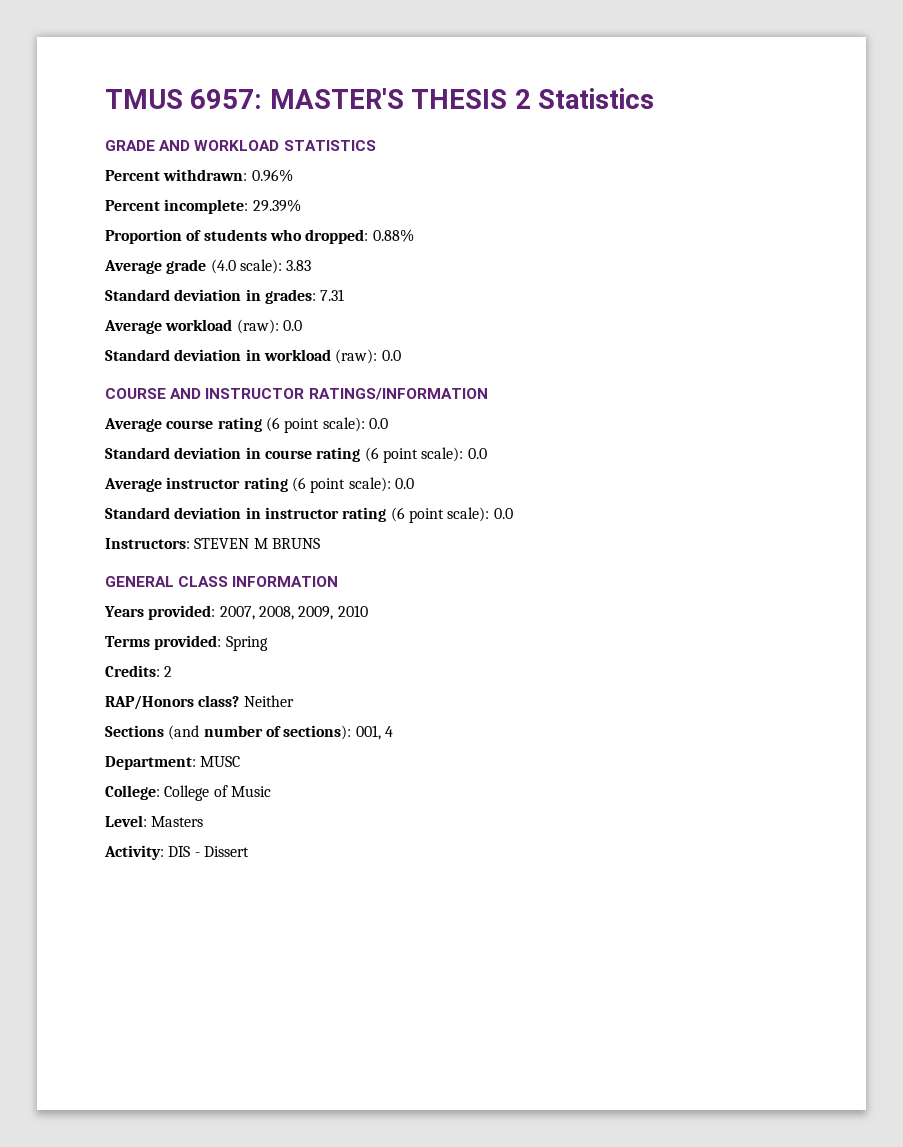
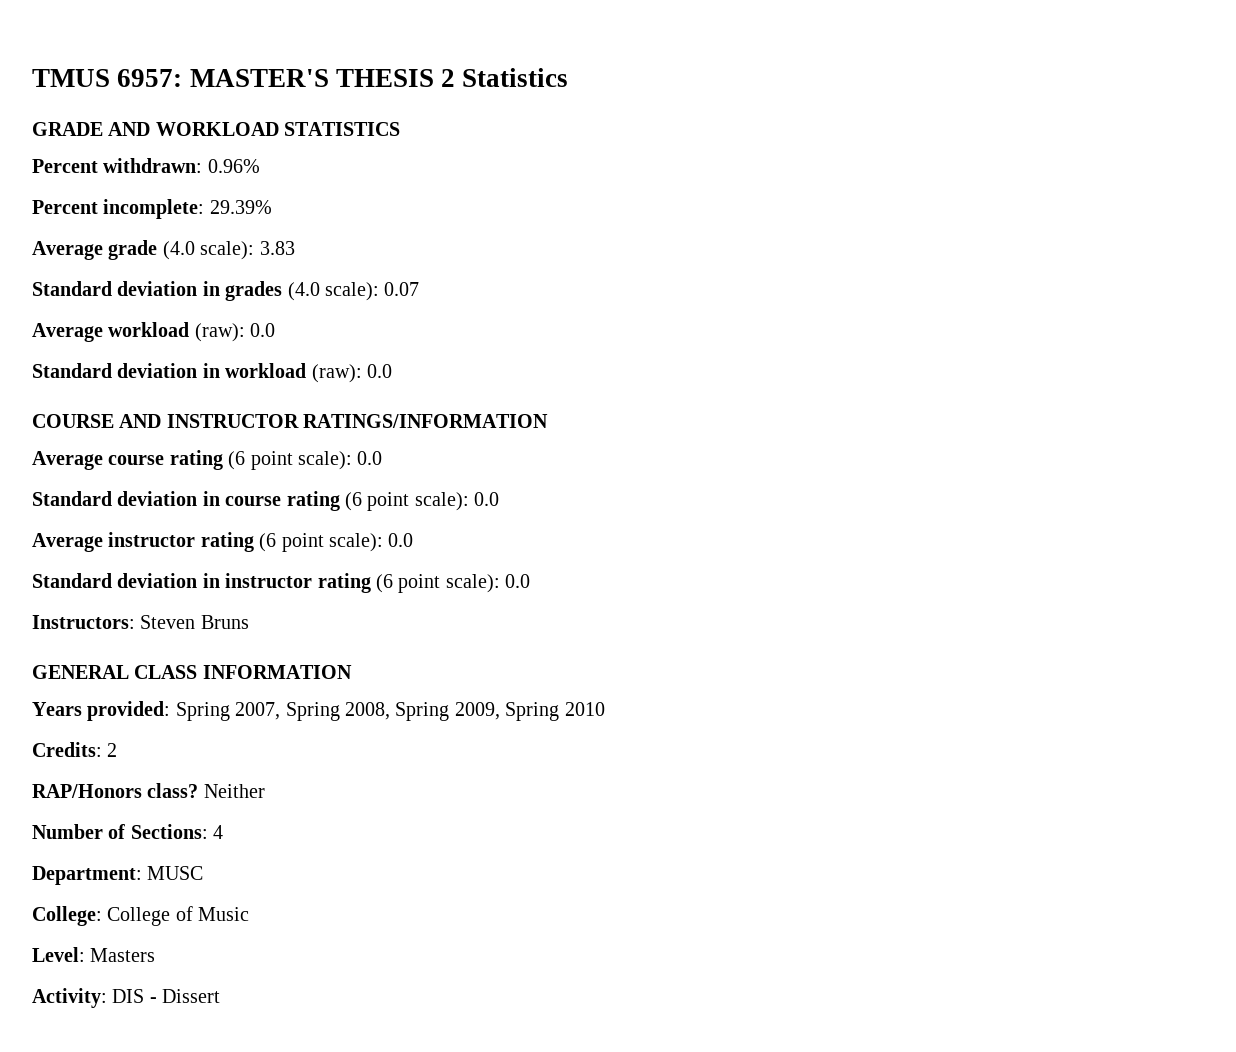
- Proportion of students who dropped: 0.88%
- Standard deviation in grades: 7.31
+ Standard deviation in grades (4.0 scale): 0.07
- Instructors: STEVEN M BRUNS
+ Instructors: Steven Bruns
- Years provided: 2007, 2008, 2009, 2010
- Terms provided: Spring
+ Years provided: Spring 2007, Spring 2008, Spring 2009, Spring 2010
- Sections (and number of sections): 001, 4
+ Number of Sections: 4

